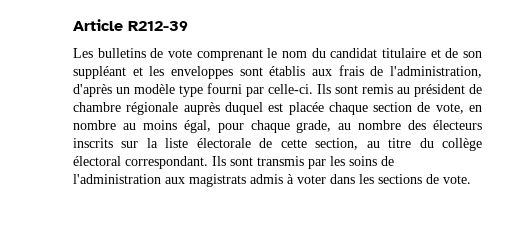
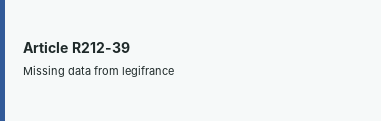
- Les bulletins de vote comprenant le nom du candidat titulaire et de son suppléant et les enveloppes sont établis aux frais de l'administration, d'après un modèle type fourni par celle-ci. Ils sont remis au président de chambre régionale auprès duquel est placée chaque section de vote, en nombre au moins égal, pour chaque grade, au nombre des électeurs inscrits sur la liste électorale de cette section, au titre du collège électoral correspondant. Ils sont transmis par les soins de l'administration aux magistrats admis à voter dans les sections de vote.
+ Missing data from legifrance

